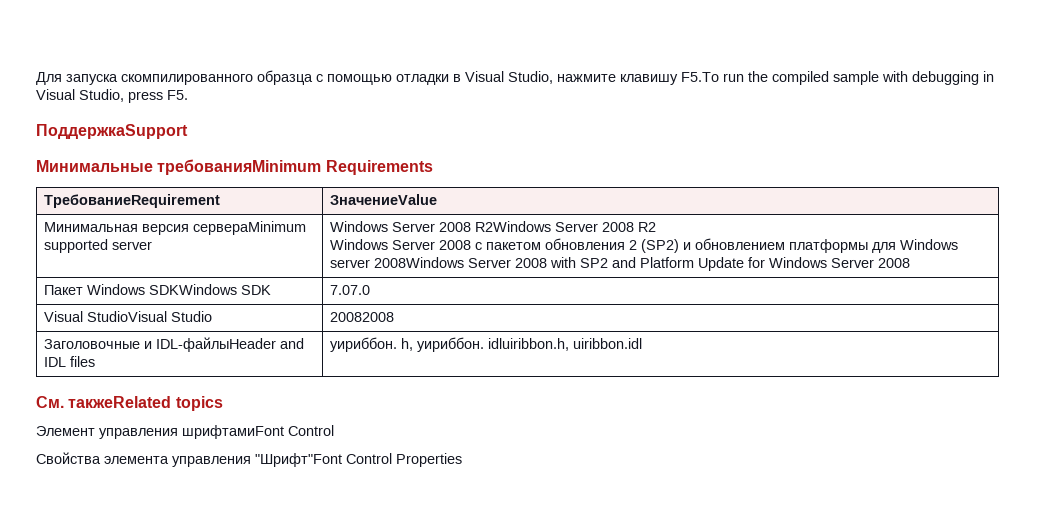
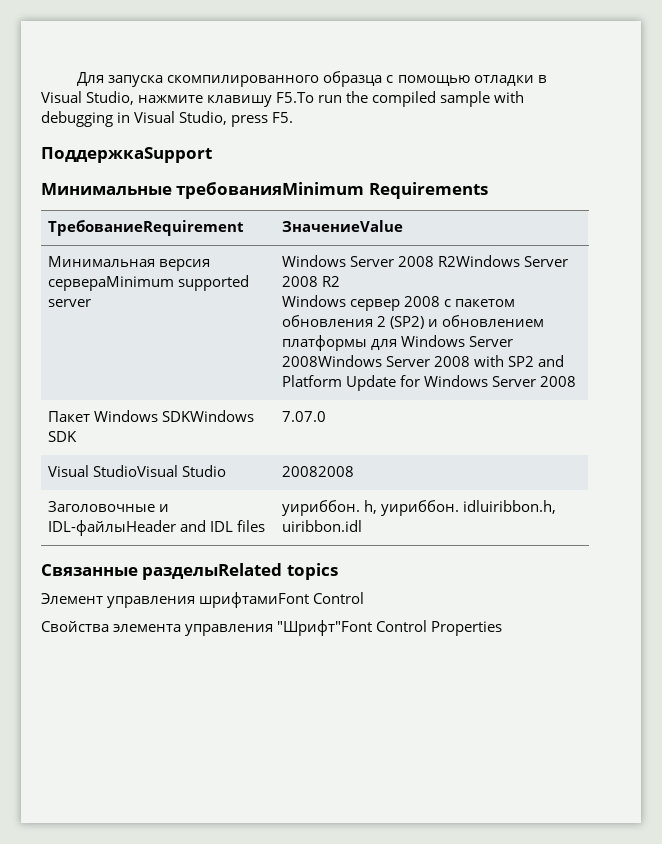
  Минимальная версия сервераMinimum supported server | Windows Server 2008 R2Windows Server 2008 R2
- Windows Server 2008 с пакетом обновления 2 (SP2) и обновлением платформы для Windows server 2008Windows Server 2008 with SP2 and Platform Update for Windows Server 2008
+ Windows сервер 2008 с пакетом обновления 2 (SP2) и обновлением платформы для Windows Server 2008Windows Server 2008 with SP2 and Platform Update for Windows Server 2008
- См. такжеRelated topics
+ Связанные разделыRelated topics

